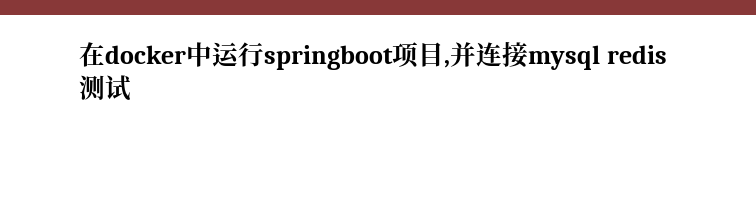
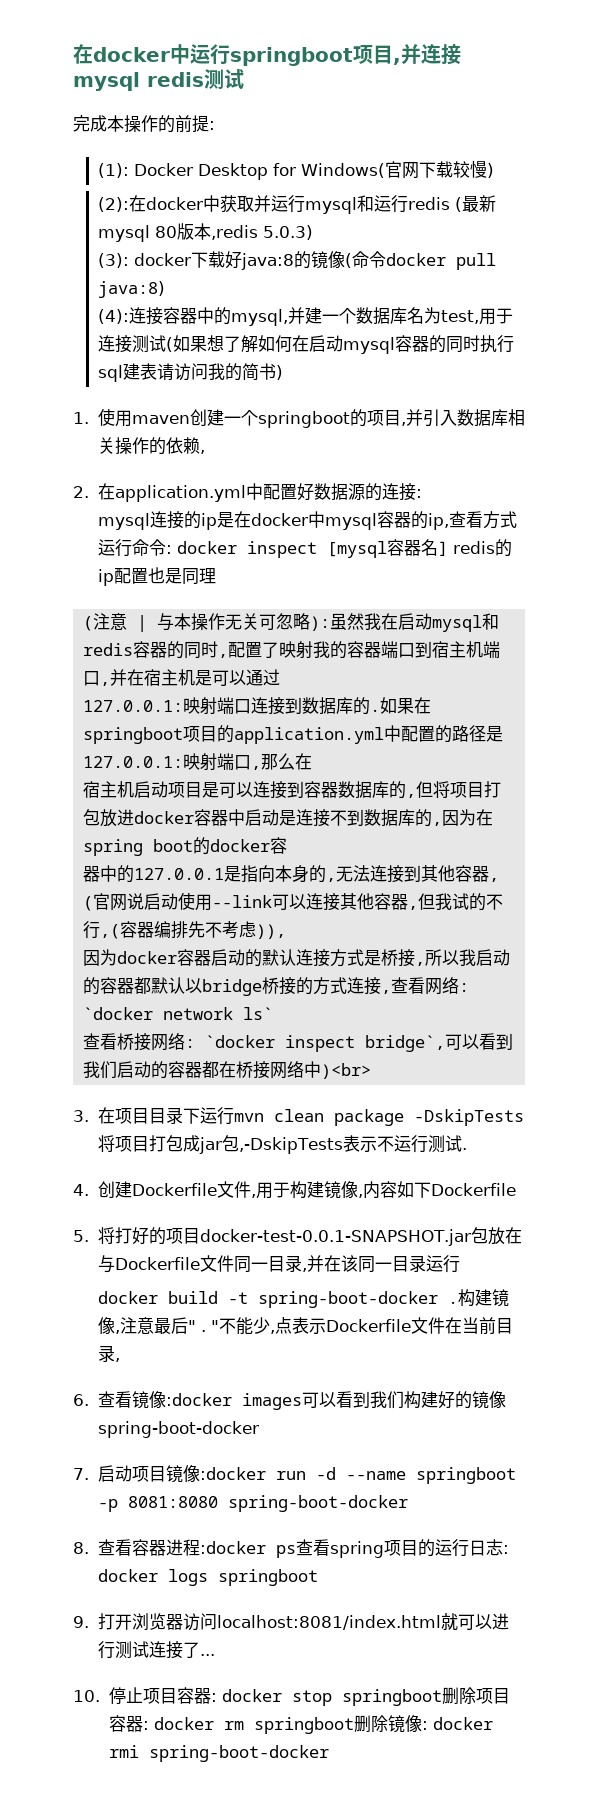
+ 完成本操作的前提:
+ (1): Docker Desktop for Windows(官网下载较慢)
+ (2):在docker中获取并运行mysql和运行redis (最新mysql 80版本,redis 5.0.3)
+ (3): docker下载好java:8的镜像(命令docker pull java:8)
+ (4):连接容器中的mysql,并建一个数据库名为test,用于连接测试(如果想了解如何在启动mysql容器的同时执行sql建表请访问我的简书)
+ 1.使用maven创建一个springboot的项目,并引入数据库相关操作的依赖,
+ 2.在application.yml中配置好数据源的连接:
+ mysql连接的ip是在docker中mysql容器的ip,查看方式运行命令: docker inspect [mysql容器名] redis的ip配置也是同理
+ (注意 | 与本操作无关可忽略):虽然我在启动mysql和redis容器的同时,配置了映射我的容器端口到宿主机端口,并在宿主机是可以通过
+ 127.0.0.1:映射端口连接到数据库的.如果在springboot项目的application.yml中配置的路径是127.0.0.1:映射端口,那么在
+ 宿主机启动项目是可以连接到容器数据库的,但将项目打包放进docker容器中启动是连接不到数据库的,因为在spring boot的docker容
+ 器中的127.0.0.1是指向本身的,无法连接到其他容器, (官网说启动使用--link可以连接其他容器,但我试的不行,(容器编排先不考虑)),
+ 因为docker容器启动的默认连接方式是桥接,所以我启动的容器都默认以bridge桥接的方式连接,查看网络: `docker network ls`
+ 查看桥接网络: `docker inspect bridge`,可以看到我们启动的容器都在桥接网络中)<br>
+ 3.在项目目录下运行mvn clean package -DskipTests将项目打包成jar包,-DskipTests表示不运行测试.
+ 4.创建Dockerfile文件,用于构建镜像,内容如下Dockerfile
+ 5.将打好的项目docker-test-0.0.1-SNAPSHOT.jar包放在与Dockerfile文件同一目录,并在该同一目录运行
+ docker build -t spring-boot-docker .构建镜像,注意最后" . "不能少,点表示Dockerfile文件在当前目录,
+ 6.查看镜像:docker images可以看到我们构建好的镜像spring-boot-docker
+ 7.启动项目镜像:docker run -d --name springboot -p 8081:8080 spring-boot-docker
+ 8.查看容器进程:docker ps查看spring项目的运行日志: docker logs springboot
+ 9.打开浏览器访问localhost:8081/index.html就可以进行测试连接了...
+ 10.停止项目容器: docker stop springboot删除项目容器: docker rm springboot删除镜像: docker rmi spring-boot-docker

